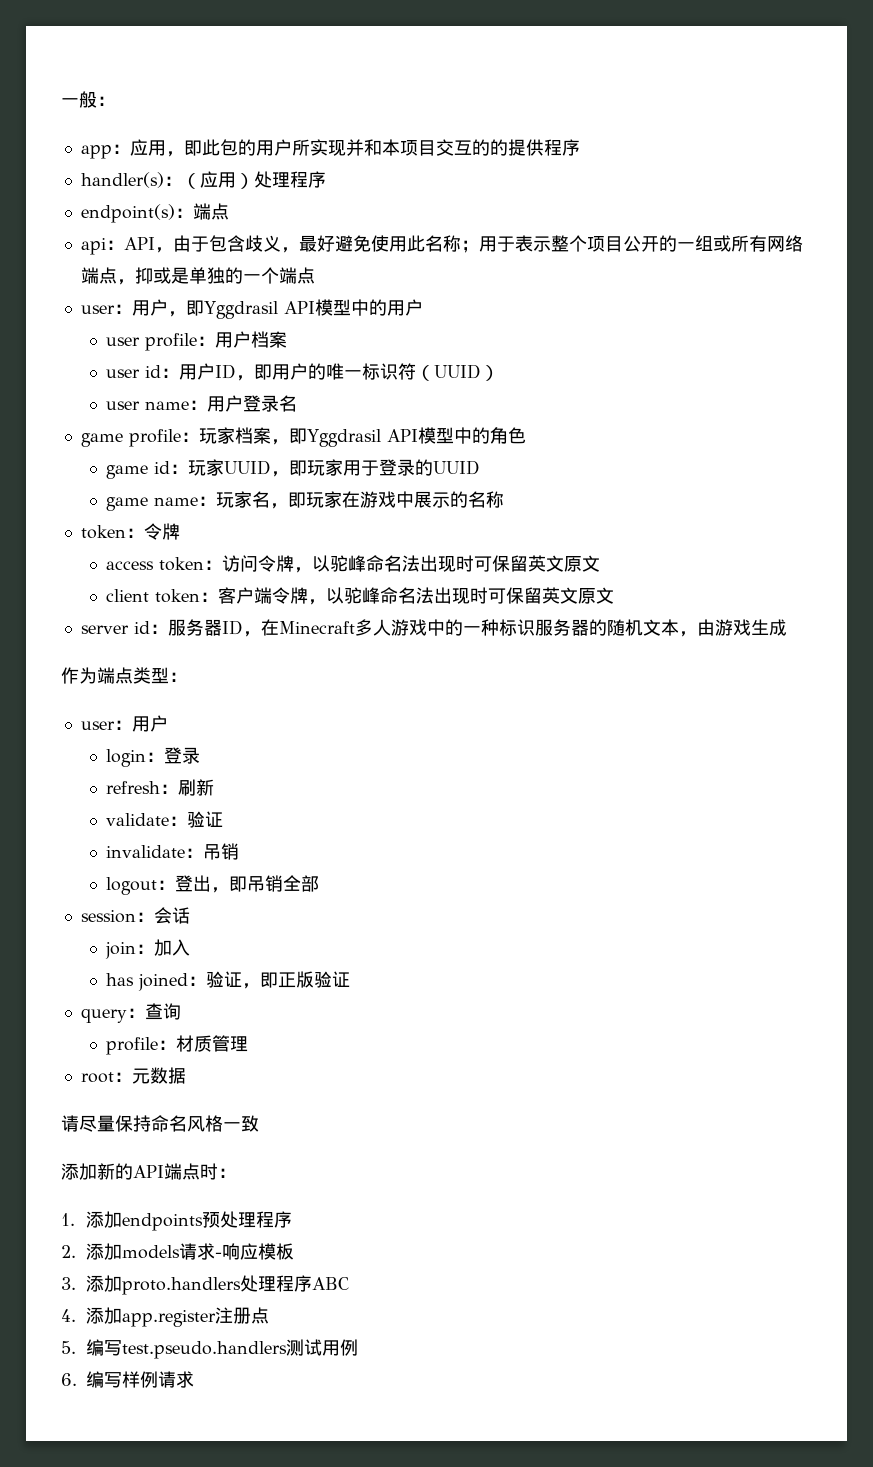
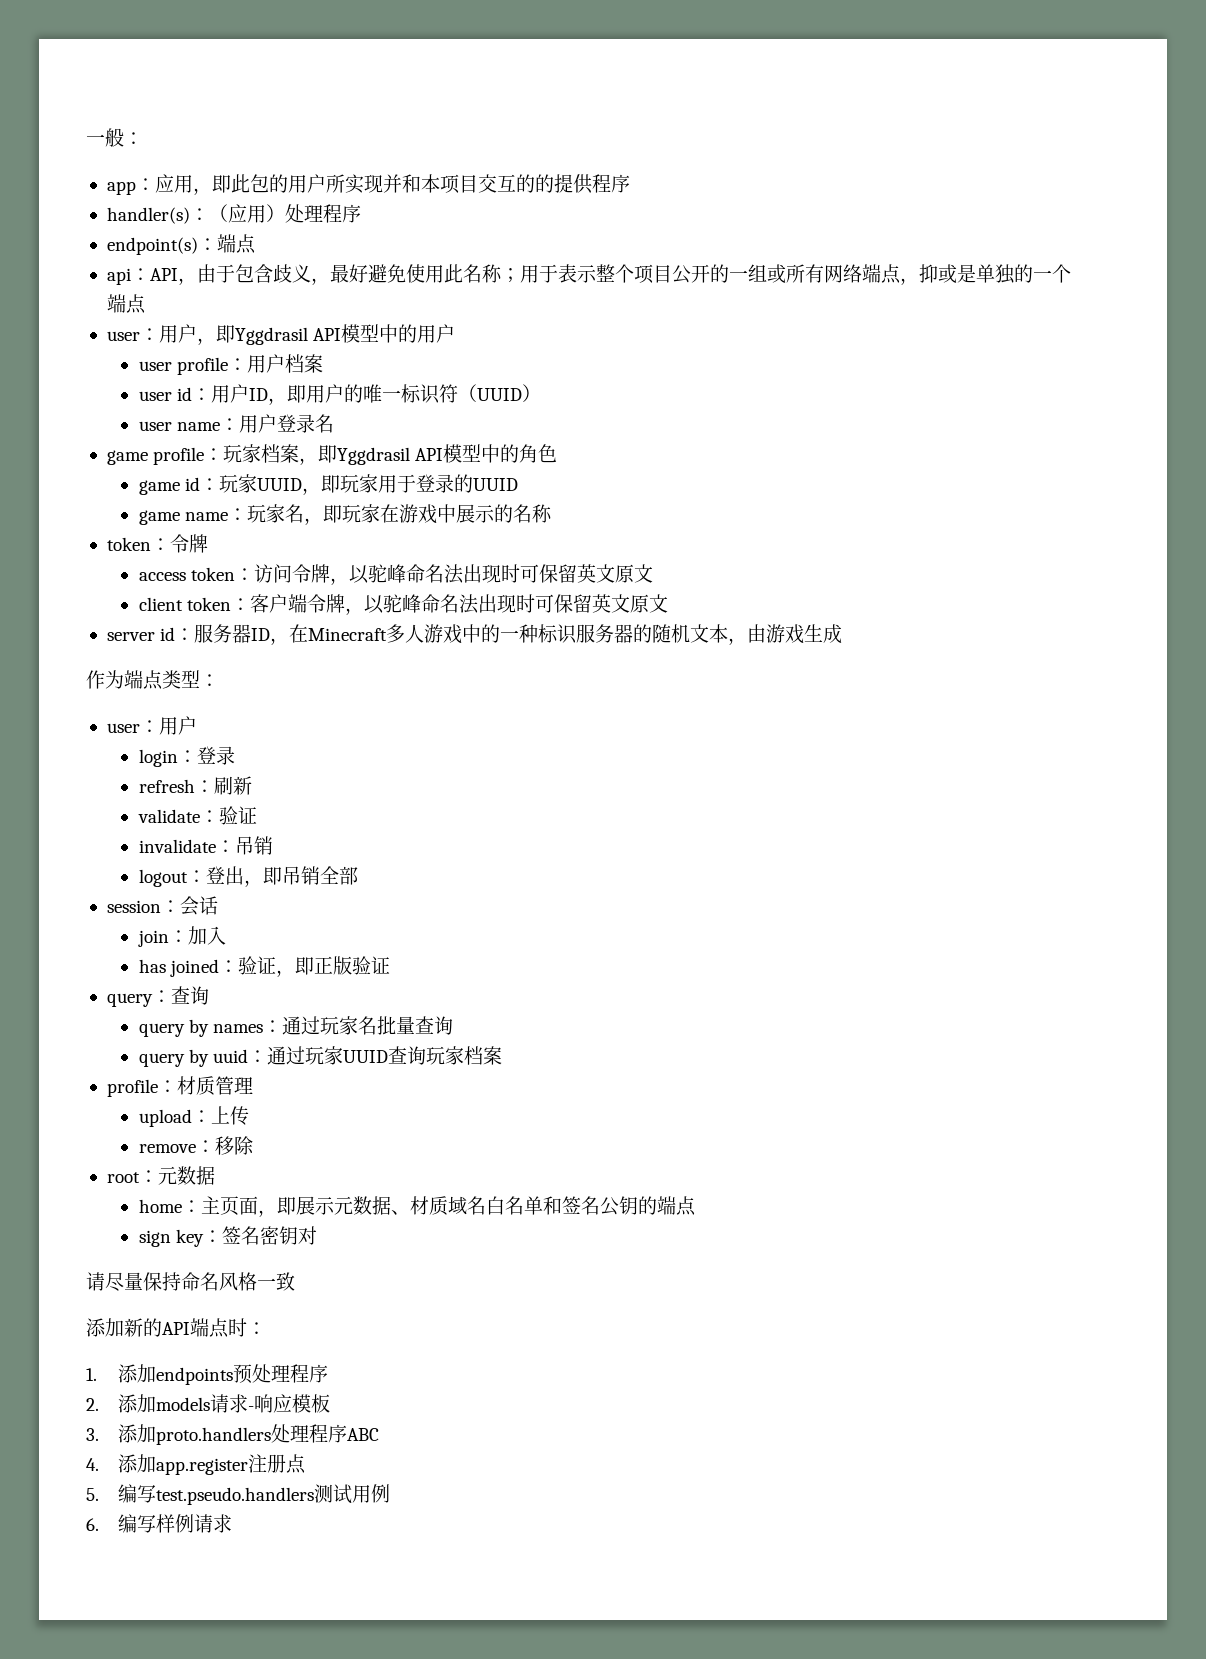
+ query by names：通过玩家名批量查询
+ query by uuid：通过玩家UUID查询玩家档案
  profile：材质管理
+ upload：上传
+ remove：移除
  root：元数据
+ home：主页面，即展示元数据、材质域名白名单和签名公钥的端点
+ sign key：签名密钥对

